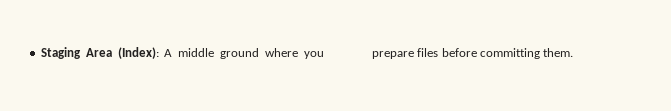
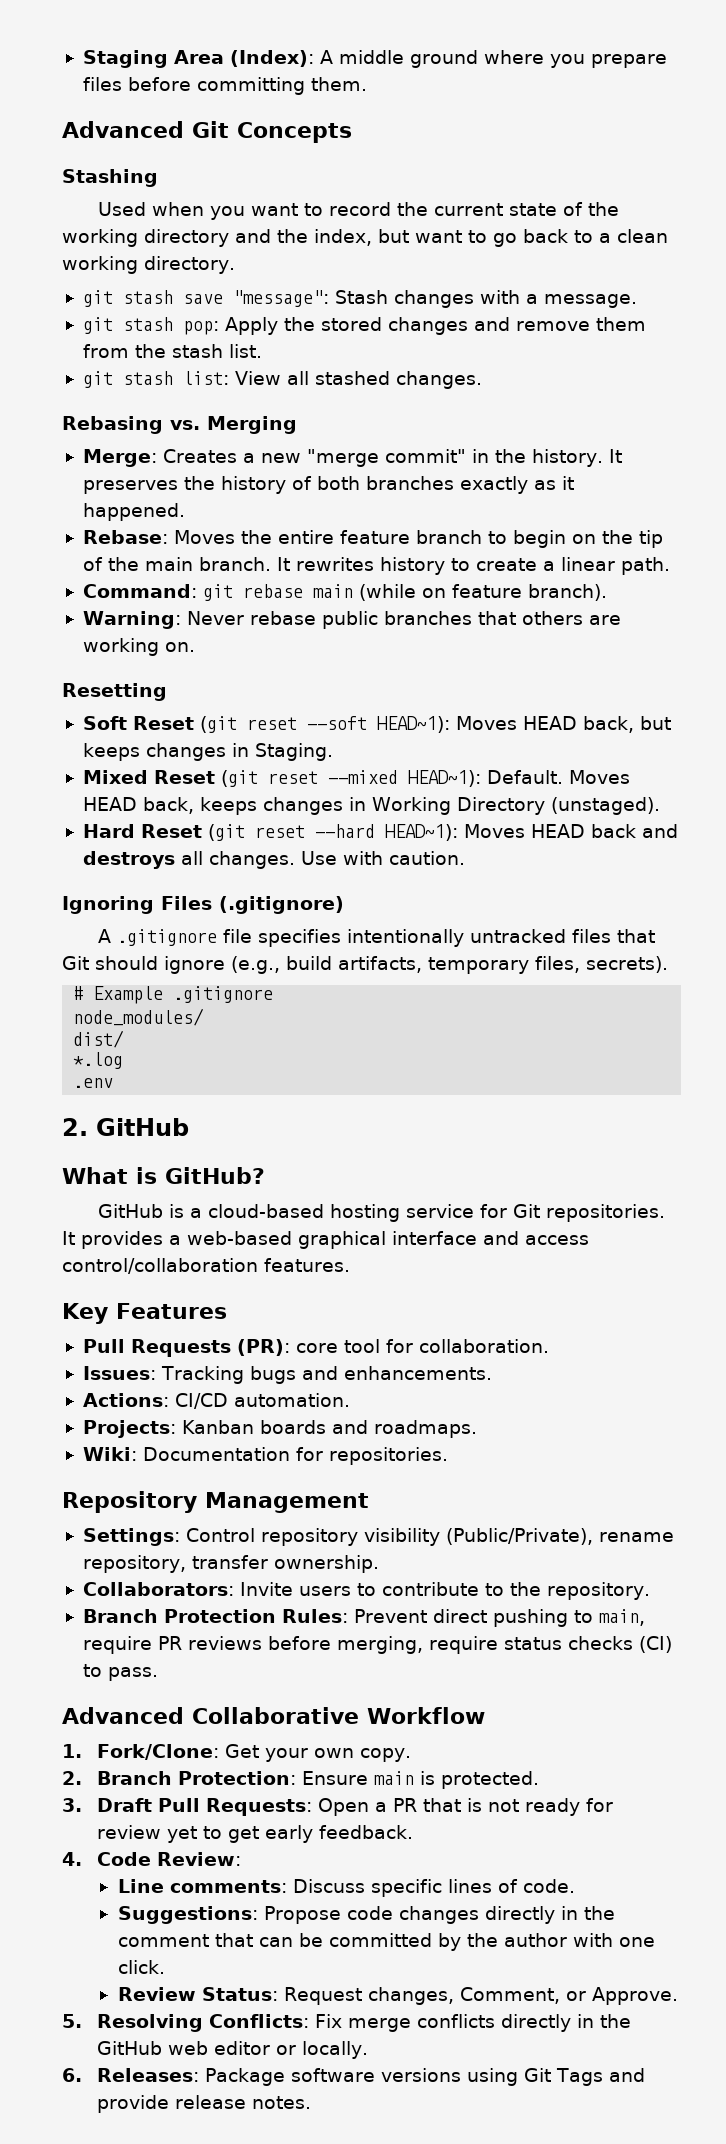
+ Advanced Git Concepts
+ Stashing
+ Used when you want to record the current state of the working directory and the index, but want to go back to a clean working directory.
+ git stash save "message": Stash changes with a message.
+ git stash pop: Apply the stored changes and remove them from the stash list.
+ git stash list: View all stashed changes.
+ Rebasing vs. Merging
+ Merge: Creates a new "merge commit" in the history. It preserves the history of both branches exactly as it happened.
+ Rebase: Moves the entire feature branch to begin on the tip of the main branch. It rewrites history to create a linear path.
+ Command: git rebase main (while on feature branch).
+ Warning: Never rebase public branches that others are working on.
+ Resetting
+ Soft Reset (git reset --soft HEAD~1): Moves HEAD back, but keeps changes in Staging.
+ Mixed Reset (git reset --mixed HEAD~1): Default. Moves HEAD back, keeps changes in Working Directory (unstaged).
+ Hard Reset (git reset --hard HEAD~1): Moves HEAD back and destroys all changes. Use with caution.
+ Ignoring Files (.gitignore)
+ A .gitignore file specifies intentionally untracked files that Git should ignore (e.g., build artifacts, temporary files, secrets).
+ # Example .gitignore
+ node_modules/
+ dist/
+ *.log
+ .env
+ 2. GitHub
+ What is GitHub?
+ GitHub is a cloud-based hosting service for Git repositories. It provides a web-based graphical interface and access control/collaboration features.
+ Key Features
+ Pull Requests (PR): core tool for collaboration.
+ Issues: Tracking bugs and enhancements.
+ Actions: CI/CD automation.
+ Projects: Kanban boards and roadmaps.
+ Wiki: Documentation for repositories.
+ Repository Management
+ Settings: Control repository visibility (Public/Private), rename repository, transfer ownership.
+ Collaborators: Invite users to contribute to the repository.
+ Branch Protection Rules: Prevent direct pushing to main, require PR reviews before merging, require status checks (CI) to pass.
+ Advanced Collaborative Workflow
+ 1. Fork/Clone: Get your own copy.
+ 2. Branch Protection: Ensure main is protected.
+ 3. Draft Pull Requests: Open a PR that is not ready for review yet to get early feedback.
+ 4. Code Review:
+ Line comments: Discuss specific lines of code.
+ Suggestions: Propose code changes directly in the comment that can be committed by the author with one click.
+ Review Status: Request changes, Comment, or Approve.
+ 5. Resolving Conflicts: Fix merge conflicts directly in the GitHub web editor or locally.
+ 6. Releases: Package software versions using Git Tags and provide release notes.

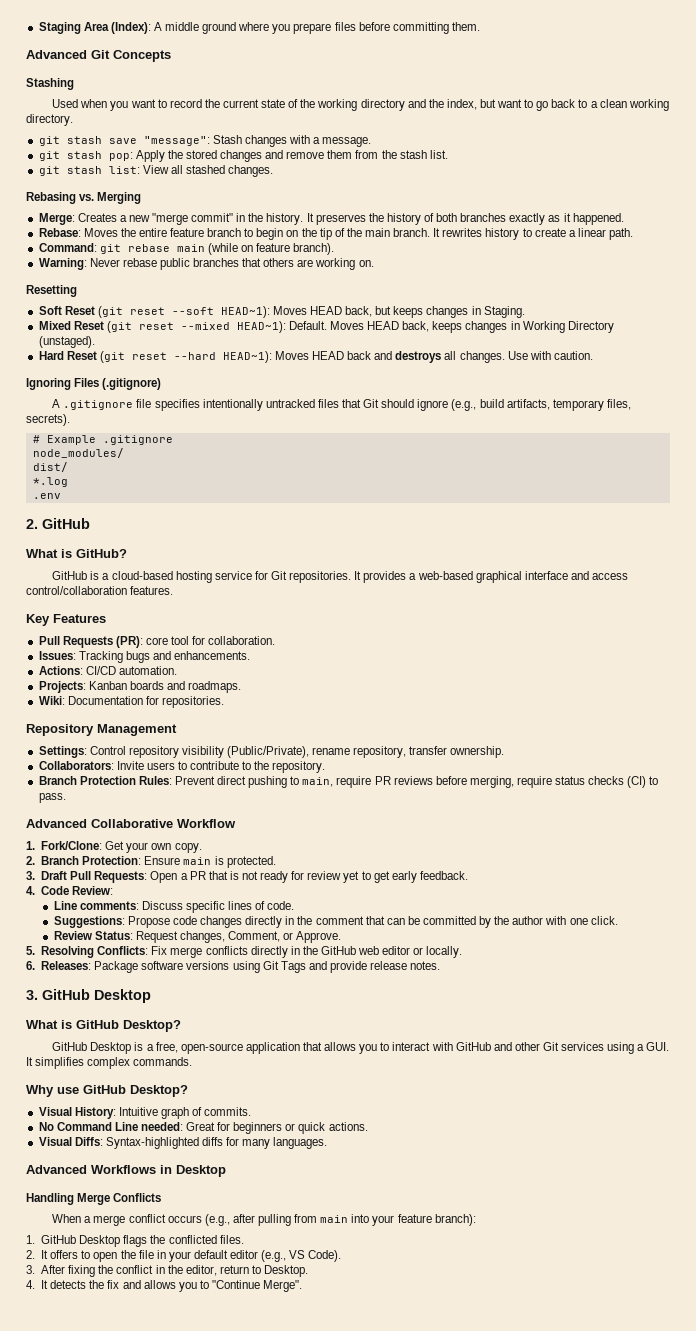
+ 3. GitHub Desktop
+ What is GitHub Desktop?
+ GitHub Desktop is a free, open-source application that allows you to interact with GitHub and other Git services using a GUI. It simplifies complex commands.
+ Why use GitHub Desktop?
+ Visual History: Intuitive graph of commits.
+ No Command Line needed: Great for beginners or quick actions.
+ Visual Diffs: Syntax-highlighted diffs for many languages.
+ Advanced Workflows in Desktop
+ Handling Merge Conflicts
+ When a merge conflict occurs (e.g., after pulling from main into your feature branch):
+ 1. GitHub Desktop flags the conflicted files.
+ 2. It offers to open the file in your default editor (e.g., VS Code).
+ 3. After fixing the conflict in the editor, return to Desktop.
+ 4. It detects the fix and allows you to "Continue Merge".

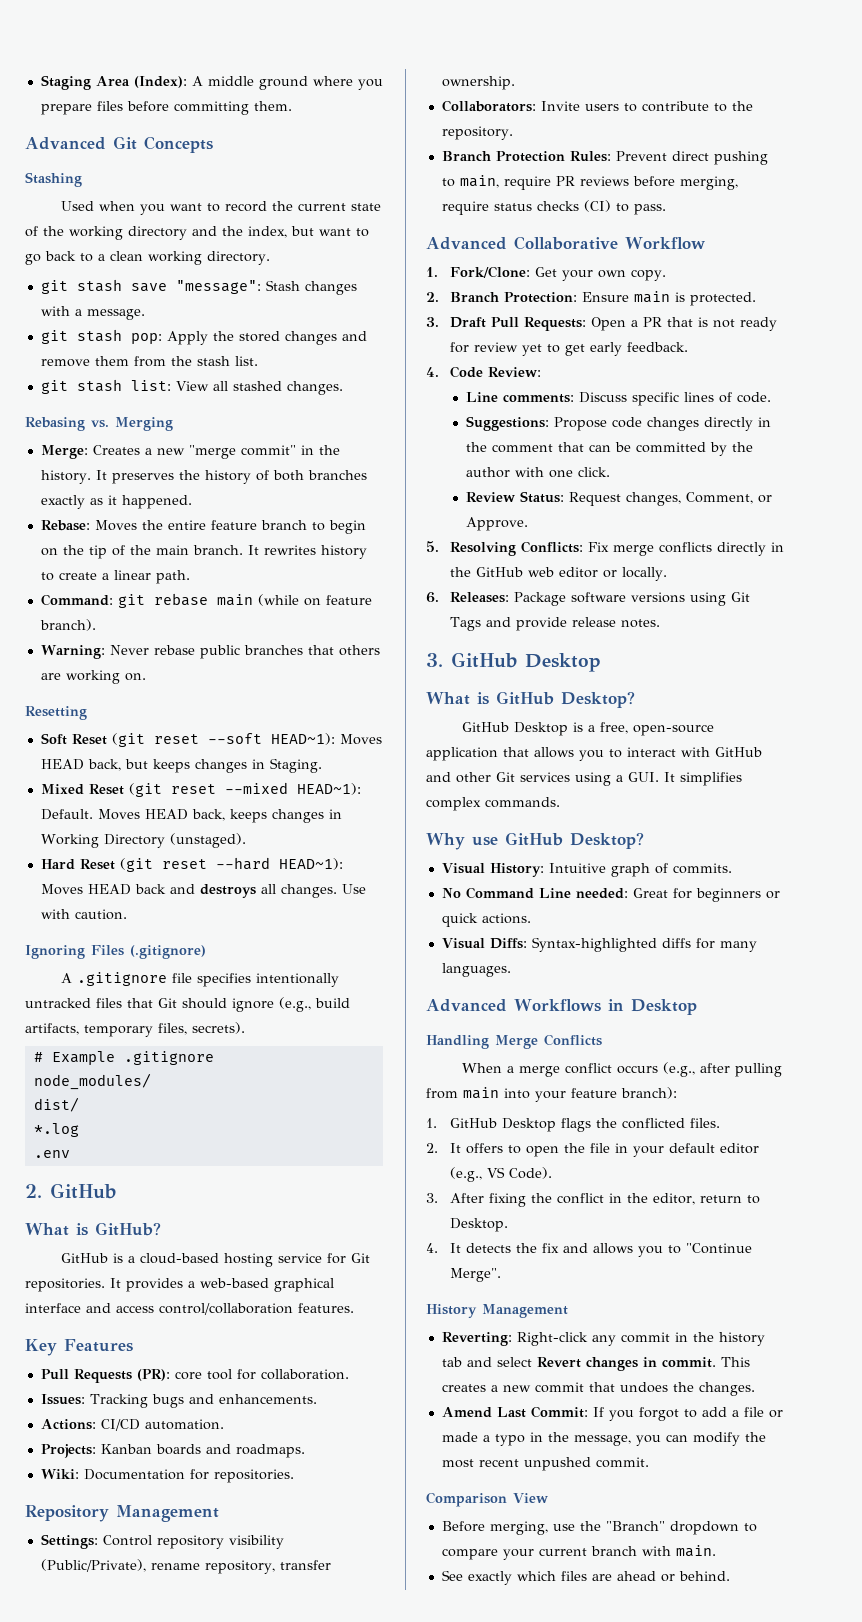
+ History Management
+ Reverting: Right-click any commit in the history tab and select Revert changes in commit. This creates a new commit that undoes the changes.
+ Amend Last Commit: If you forgot to add a file or made a typo in the message, you can modify the most recent unpushed commit.
+ Comparison View
+ Before merging, use the "Branch" dropdown to compare your current branch with main.
+ See exactly which files are ahead or behind.

